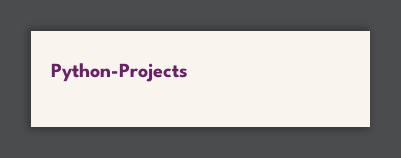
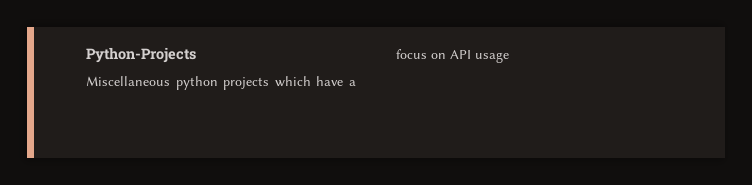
+ Miscellaneous python projects which have a focus on API usage

